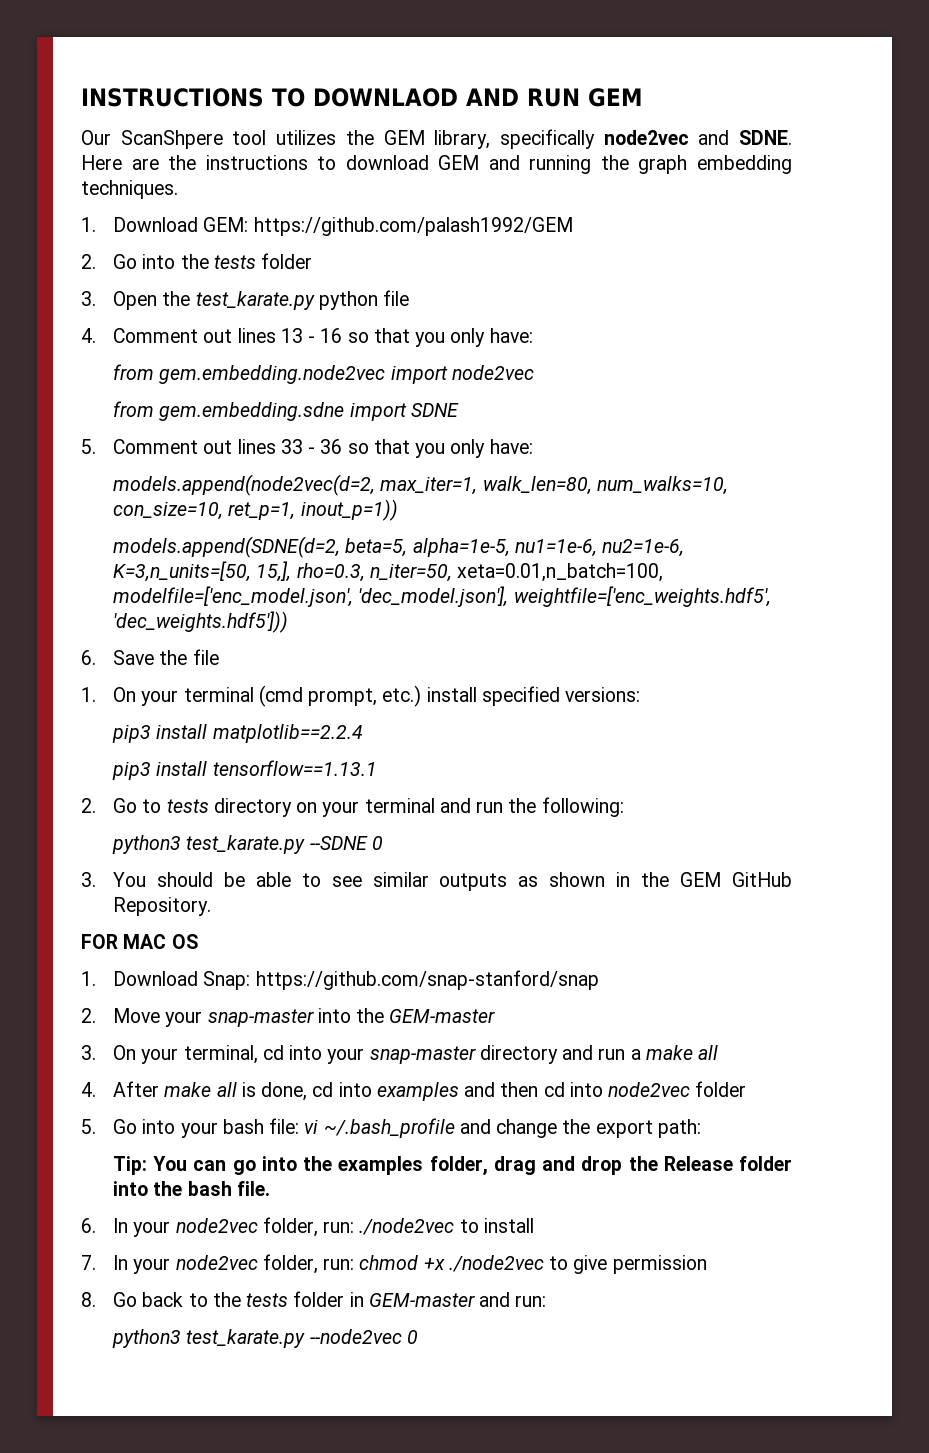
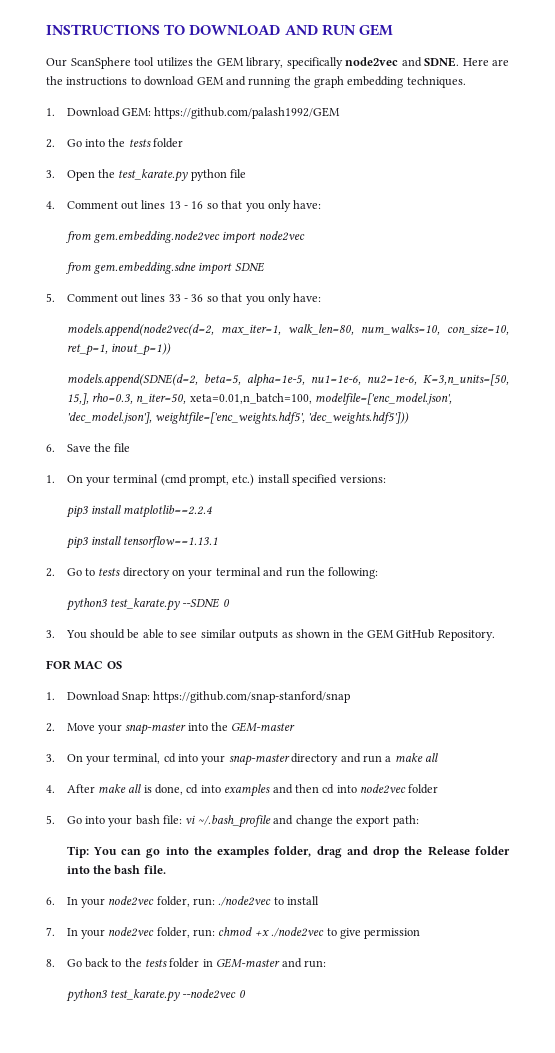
- INSTRUCTIONS TO DOWNLAOD AND RUN GEM
+ INSTRUCTIONS TO DOWNLOAD AND RUN GEM
- Our ScanShpere tool utilizes the GEM library, specifically node2vec and SDNE.
+ Our ScanSphere tool utilizes the GEM library, specifically node2vec and SDNE.

